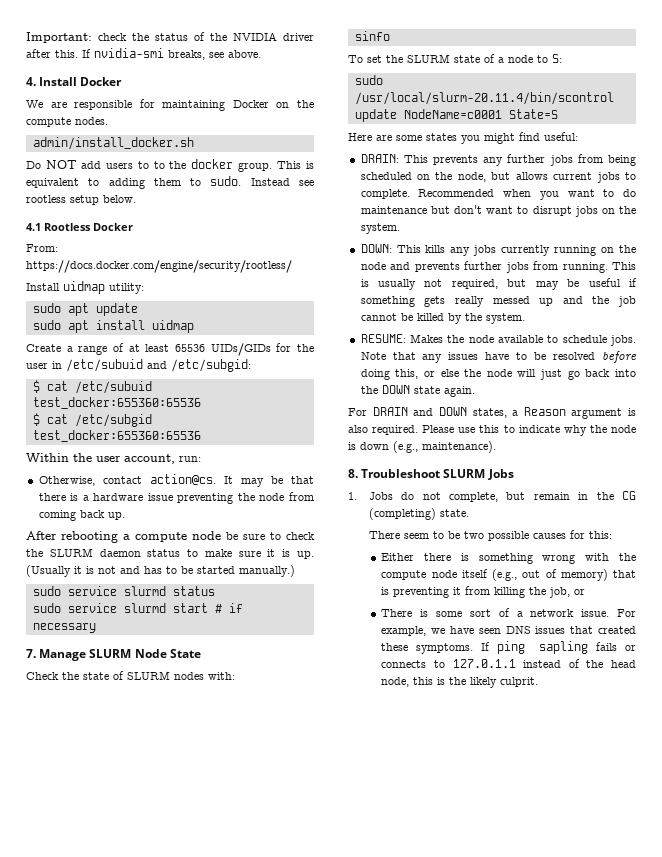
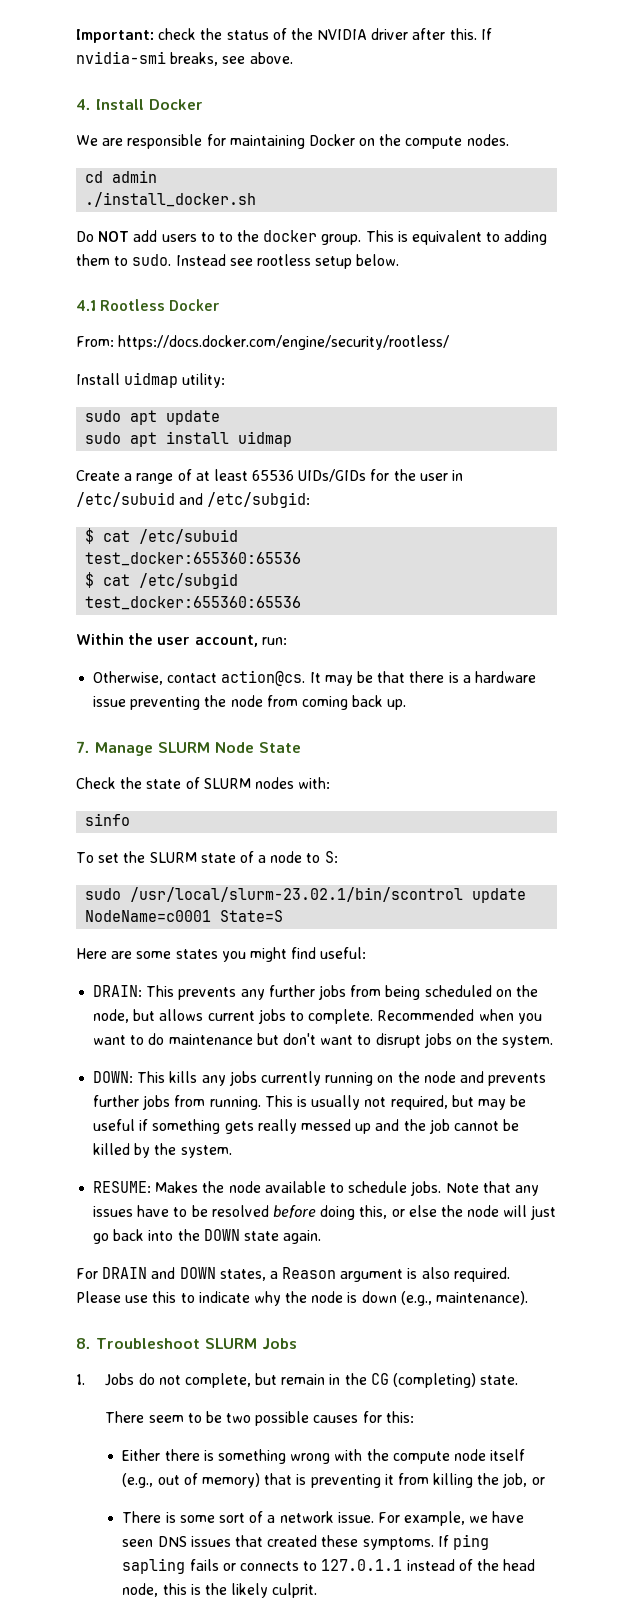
- admin/install_docker.sh
+ cd admin
+ ./install_docker.sh
- After rebooting a compute node be sure to check the SLURM daemon status to make sure it is up. (Usually it is not and has to be started manually.)
- sudo service slurmd status
- sudo service slurmd start # if necessary
- sudo /usr/local/slurm-20.11.4/bin/scontrol update NodeName=c0001 State=S
+ sudo /usr/local/slurm-23.02.1/bin/scontrol update NodeName=c0001 State=S

